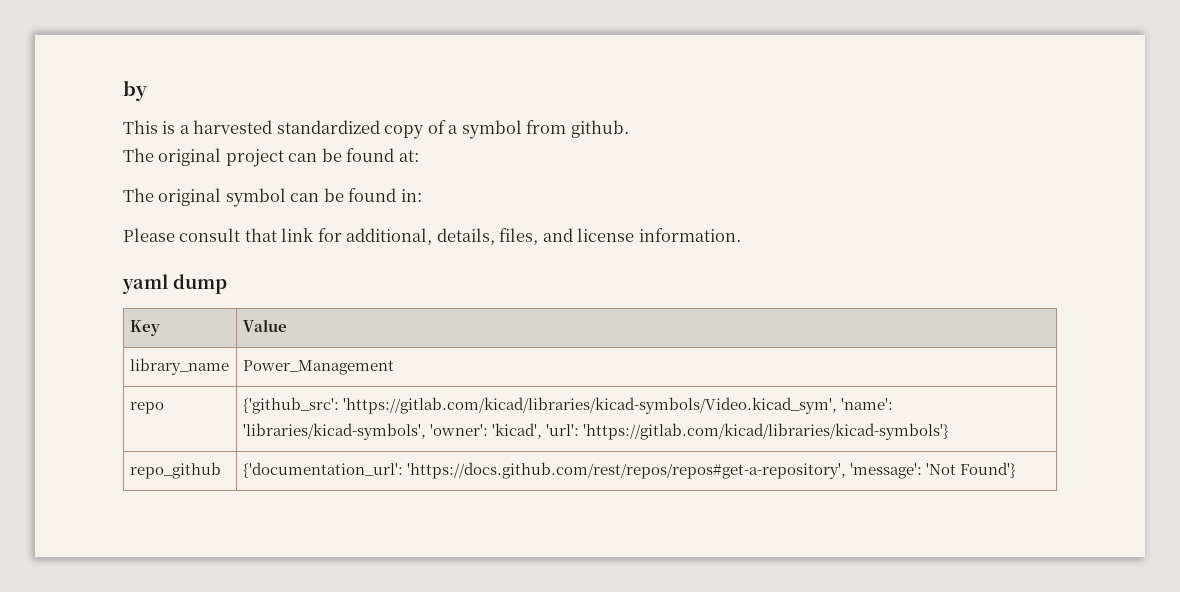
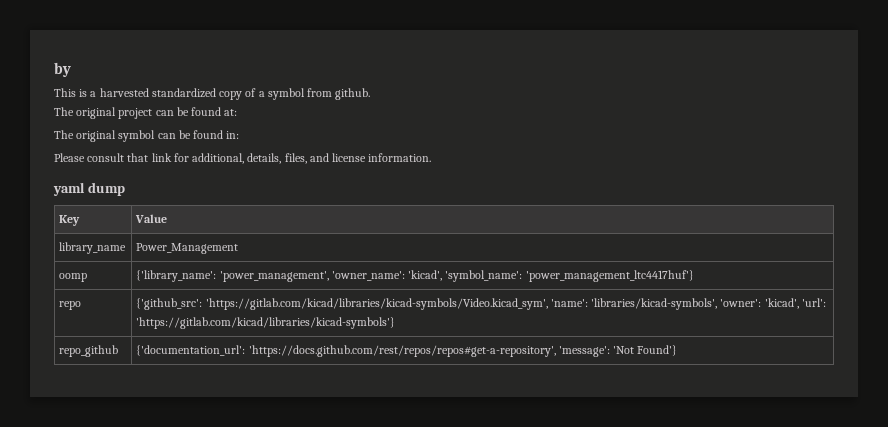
+ oomp | {'library_name': 'power_management', 'owner_name': 'kicad', 'symbol_name': 'power_management_ltc4417huf'}

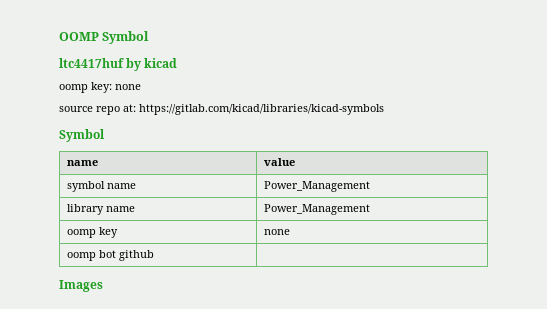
- by
- This is a harvested standardized copy of a symbol from github.
- The original project can be found at:
- The original symbol can be found in:
- Please consult that link for additional, details, files, and license information.
- yaml dump
- Key | Value
- library_name | Power_Management
- oomp | {'library_name': 'power_management', 'owner_name': 'kicad', 'symbol_name': 'power_management_ltc4417huf'}
- repo | {'github_src': 'https://gitlab.com/kicad/libraries/kicad-symbols/Video.kicad_sym', 'name': 'libraries/kicad-symbols', 'owner': 'kicad', 'url': 'https://gitlab.com/kicad/libraries/kicad-symbols'}
- repo_github | {'documentation_url': 'https://docs.github.com/rest/repos/repos#get-a-repository', 'message': 'Not Found'}
+ OOMP Symbol
+ ltc4417huf by kicad
+ oomp key: none
+ source repo at: https://gitlab.com/kicad/libraries/kicad-symbols
+ Symbol
+ name | value
+ symbol name | Power_Management
+ library name | Power_Management
+ oomp key | none
+ oomp bot github |
+ Images

